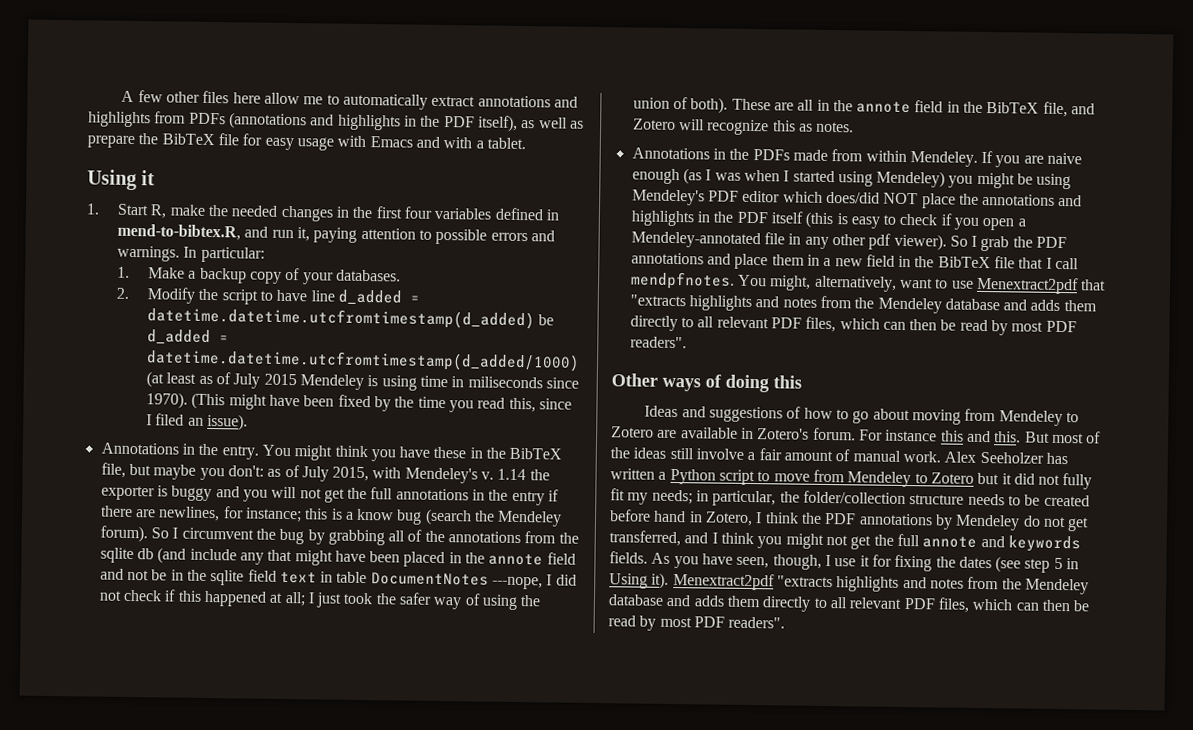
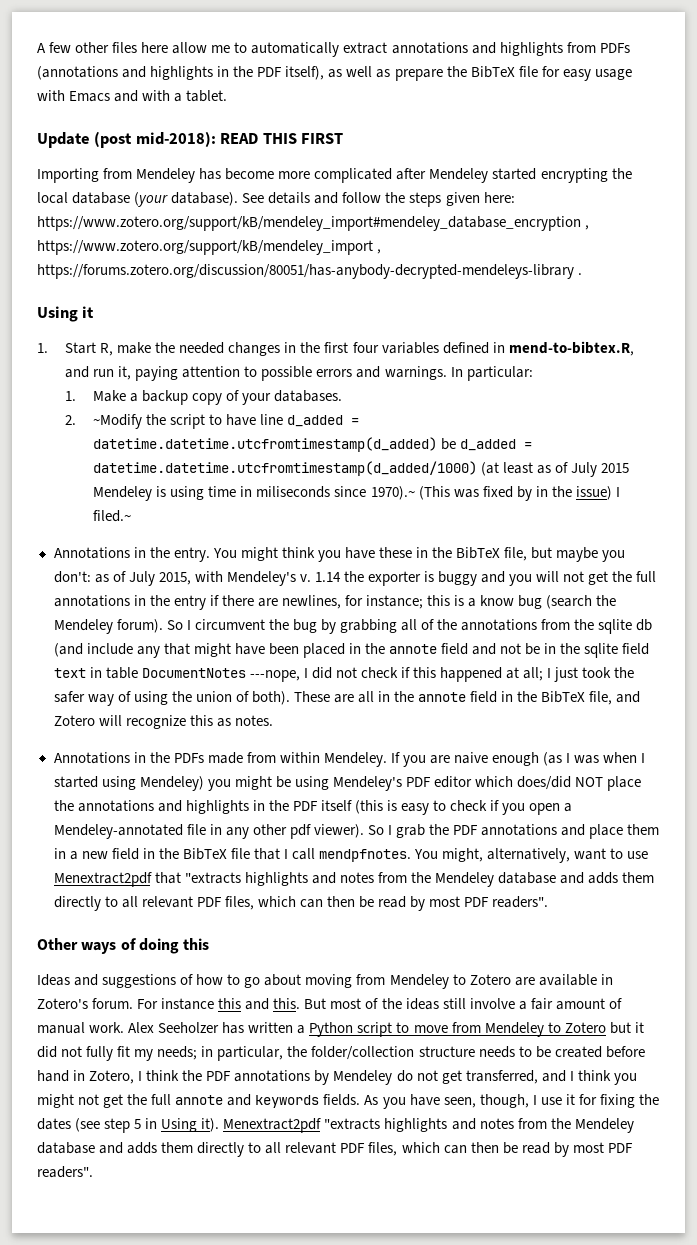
+ Update (post mid-2018): READ THIS FIRST
+ Importing from Mendeley has become more complicated after Mendeley started encrypting the local database (your database). See details and follow the steps given here: https://www.zotero.org/support/kB/mendeley_import#mendeley_database_encryption , https://www.zotero.org/support/kB/mendeley_import , https://forums.zotero.org/discussion/80051/has-anybody-decrypted-mendeleys-library .
- 2. Modify the script to have line d_added = datetime.datetime.utcfromtimestamp(d_added) be d_added = datetime.datetime.utcfromtimestamp(d_added/1000) (at least as of July 2015 Mendeley is using time in miliseconds since 1970). (This might have been fixed by the time you read this, since I filed an issue).
+ 2. ~Modify the script to have line d_added = datetime.datetime.utcfromtimestamp(d_added) be d_added = datetime.datetime.utcfromtimestamp(d_added/1000) (at least as of July 2015 Mendeley is using time in miliseconds since 1970).~ (This was fixed by in the issue) I filed.~

